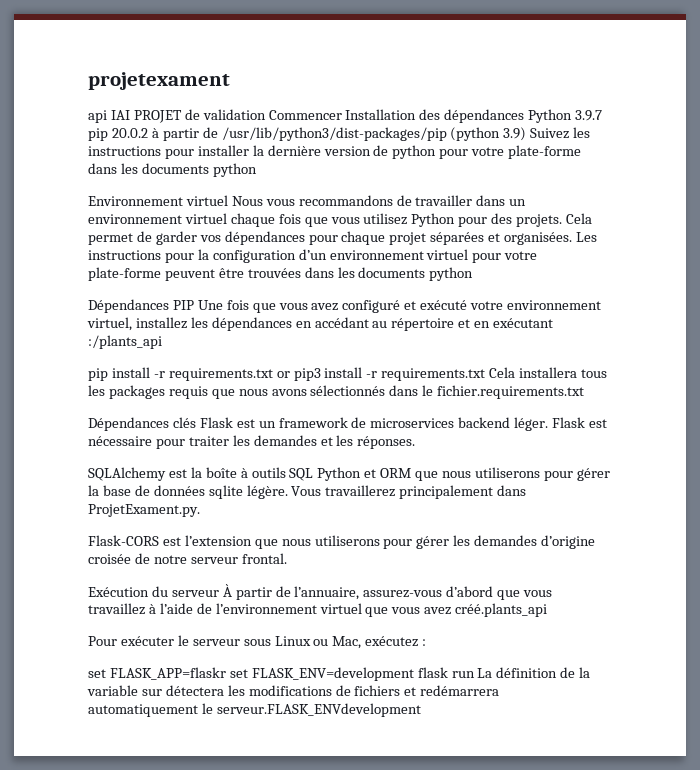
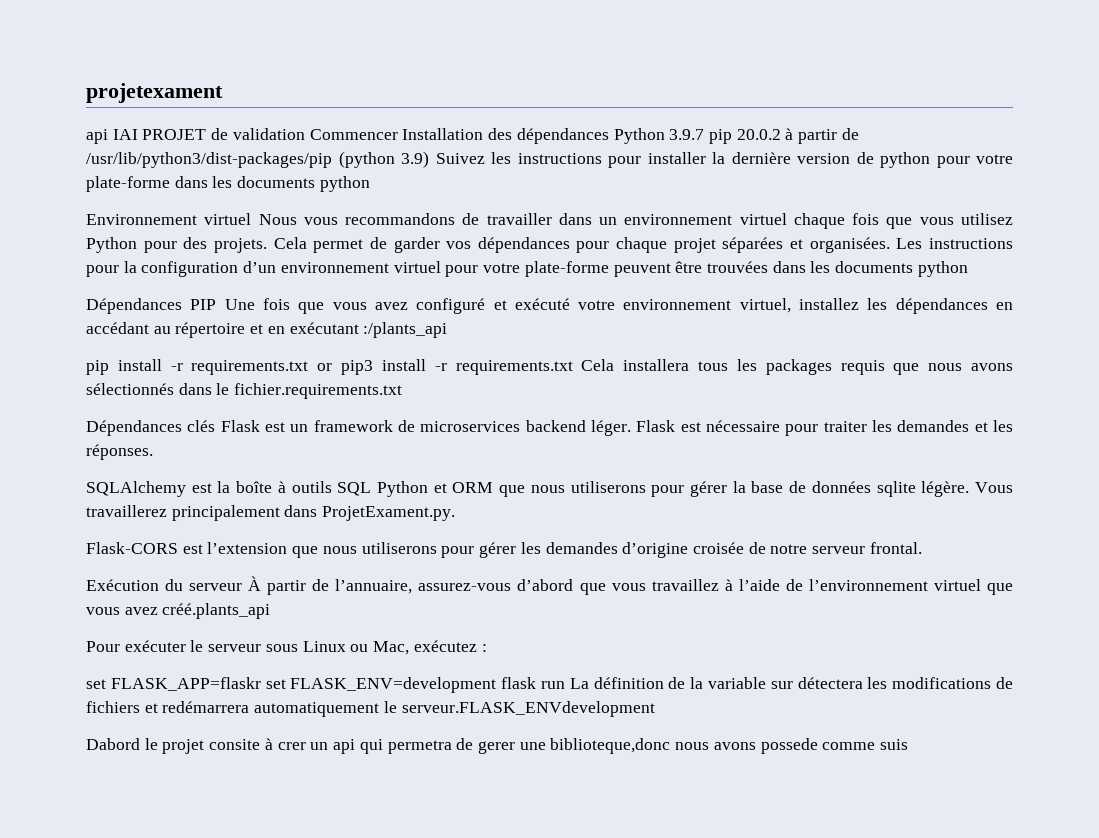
+ Dabord le projet consite à crer un api qui permetra de gerer une biblioteque,donc nous avons possede comme suis

